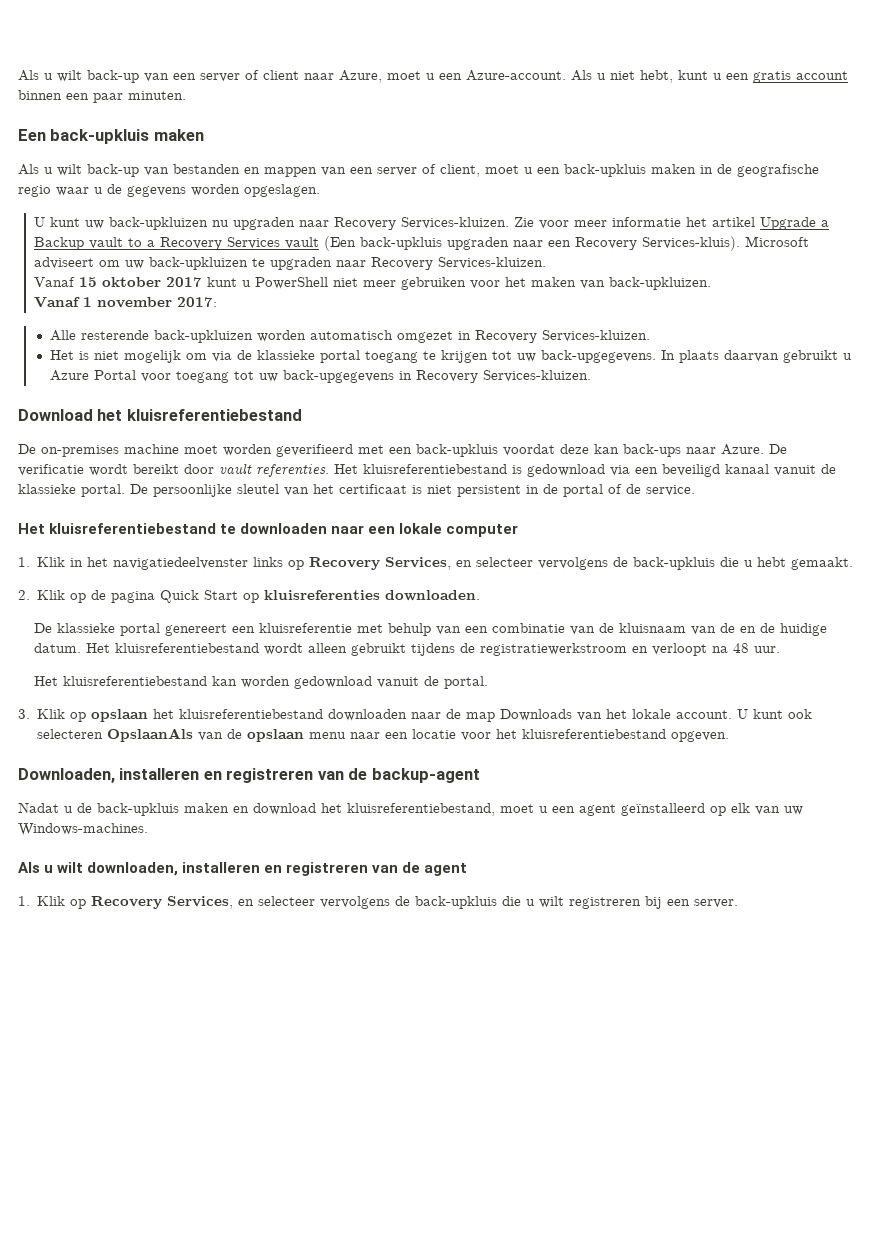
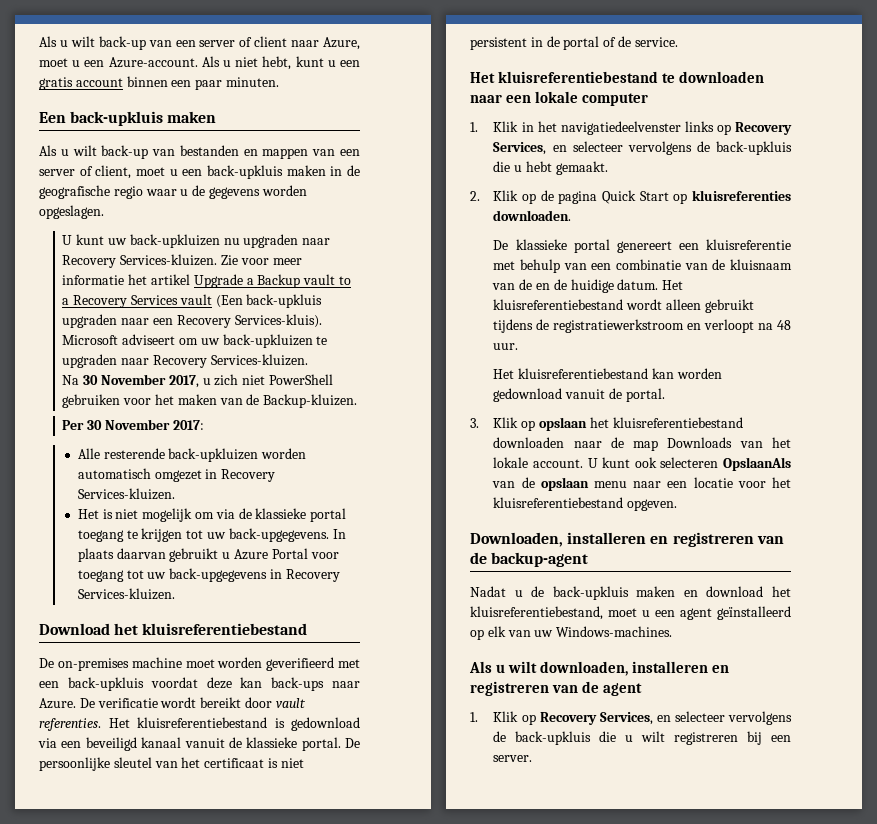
- Vanaf 15 oktober 2017 kunt u PowerShell niet meer gebruiken voor het maken van back-upkluizen.
- Vanaf 1 november 2017:
+ Na 30 November 2017, u zich niet PowerShell gebruiken voor het maken van de Backup-kluizen.
+ Per 30 November 2017:

